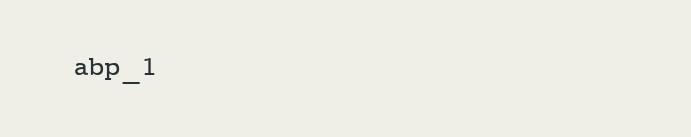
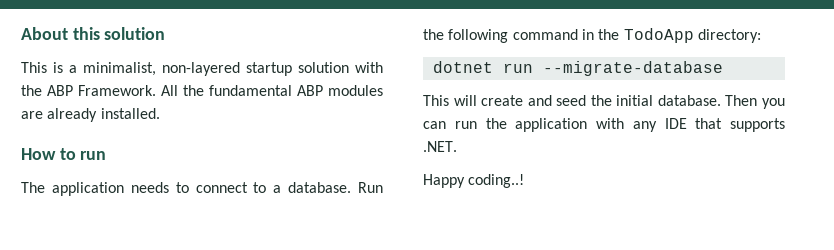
- abp_1
+ About this solution
+ This is a minimalist, non-layered startup solution with the ABP Framework. All the fundamental ABP modules are already installed.
+ How to run
+ The application needs to connect to a database. Run the following command in the TodoApp directory:
+ dotnet run --migrate-database
+ This will create and seed the initial database. Then you can run the application with any IDE that supports .NET.
+ Happy coding..!

